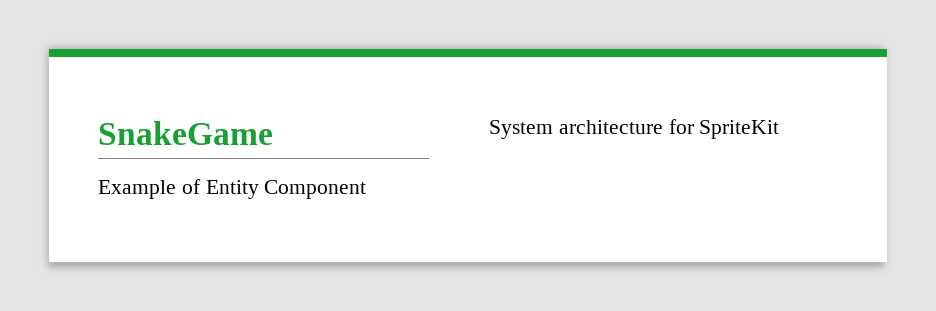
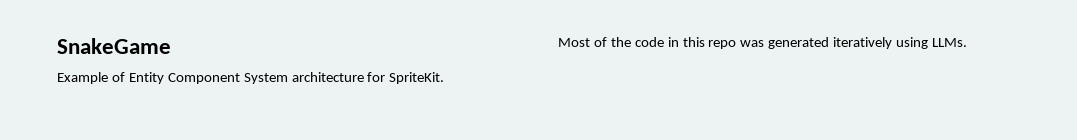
- Example of Entity Component System architecture for SpriteKit
+ Example of Entity Component System architecture for SpriteKit.
+ Most of the code in this repo was generated iteratively using LLMs.

